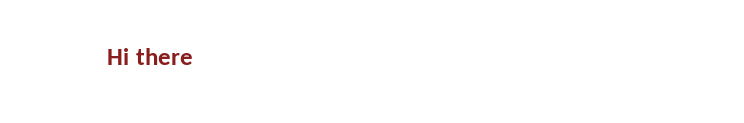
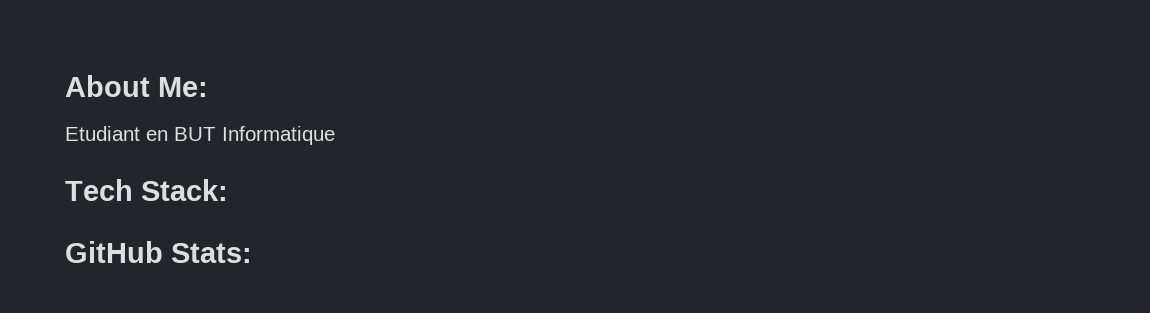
- Hi there
+ About Me:
+ Etudiant en BUT Informatique
+ Tech Stack:
+ GitHub Stats:

